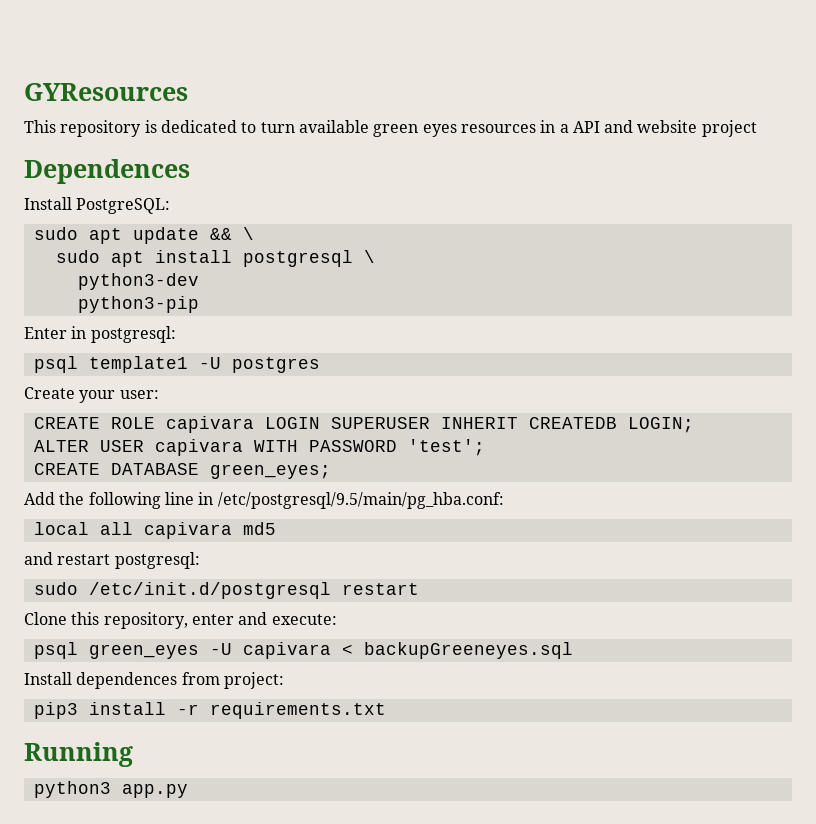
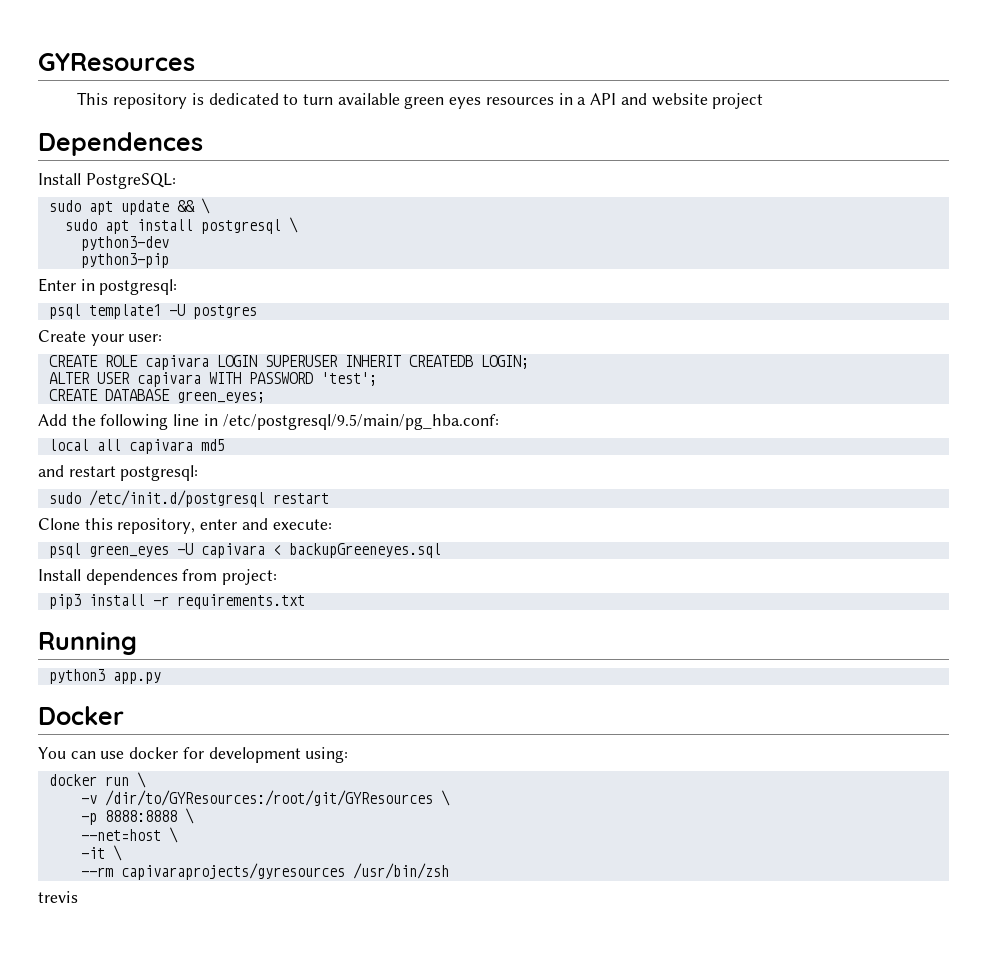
+ Docker
+ You can use docker for development using:
+ docker run \
+ -v /dir/to/GYResources:/root/git/GYResources \
+ -p 8888:8888 \
+ --net=host \
+ -it \
+ --rm capivaraprojects/gyresources /usr/bin/zsh
+ trevis

